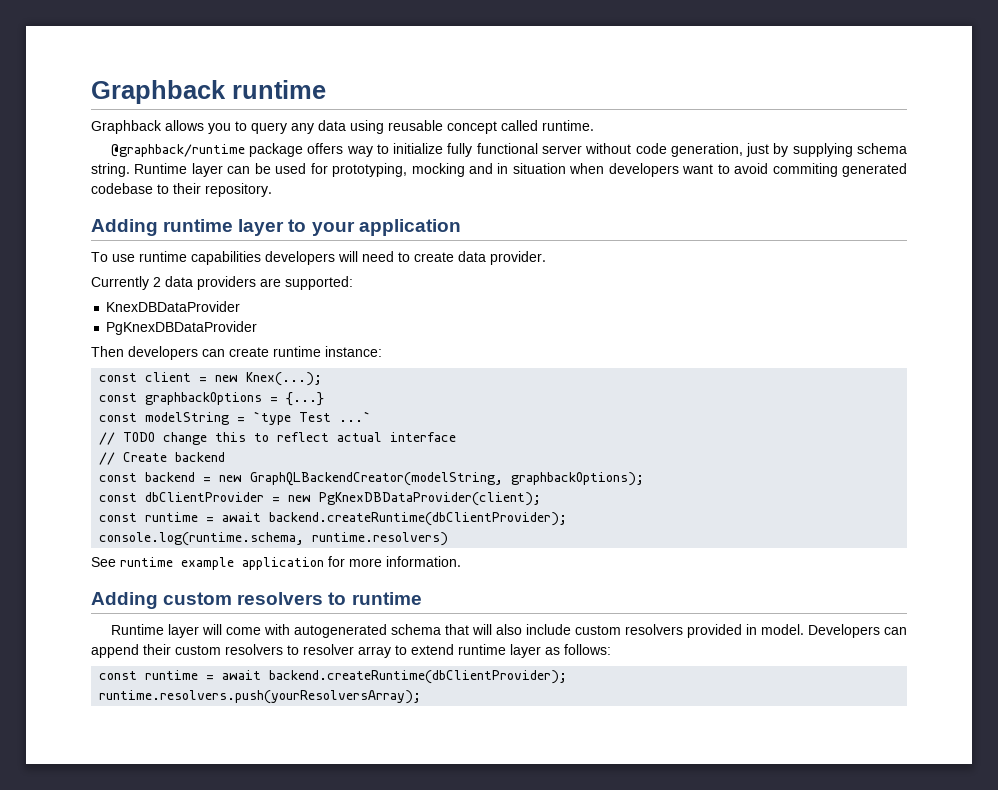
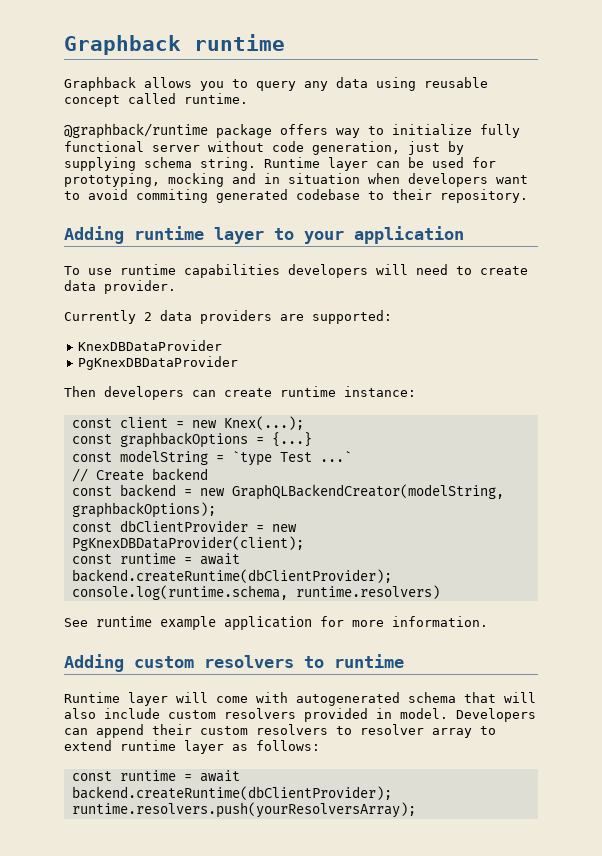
- // TODO change this to reflect actual interface

